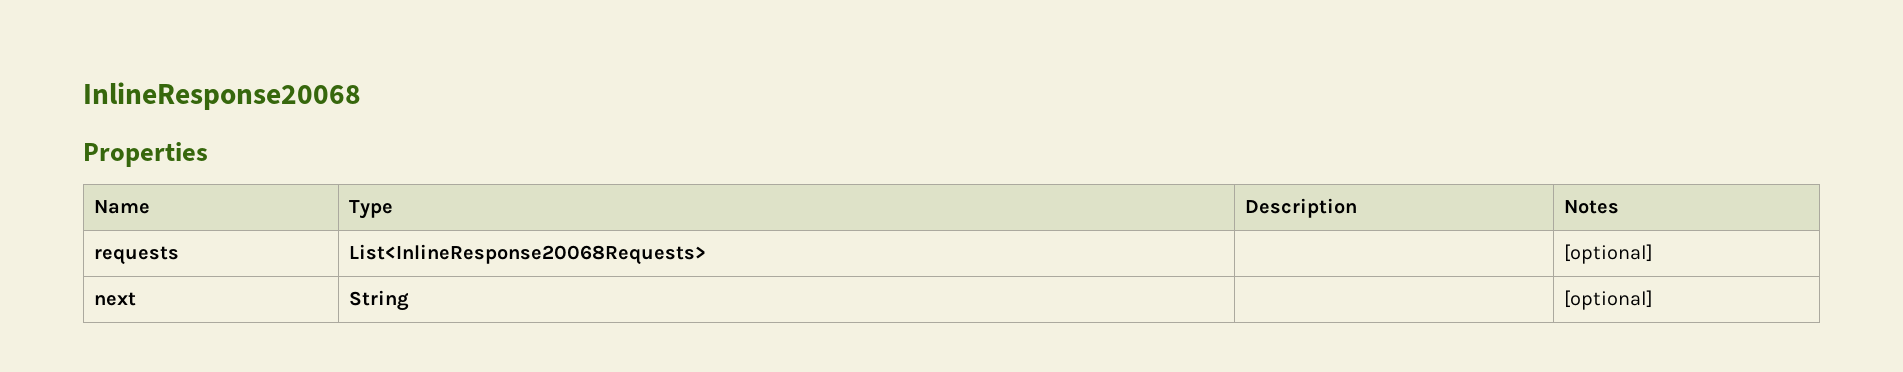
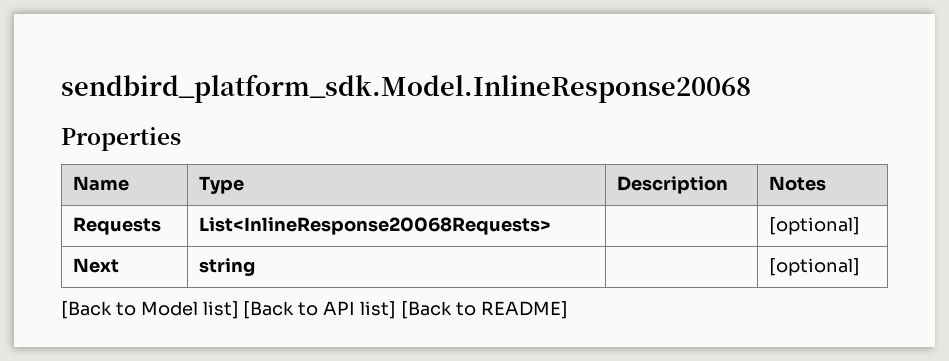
- InlineResponse20068
+ sendbird_platform_sdk.Model.InlineResponse20068
- requests | List<InlineResponse20068Requests> | | [optional]
+ Requests | List<InlineResponse20068Requests> | | [optional]
- next | String | | [optional]
+ Next | string | | [optional]
+ [Back to Model list] [Back to API list] [Back to README]

